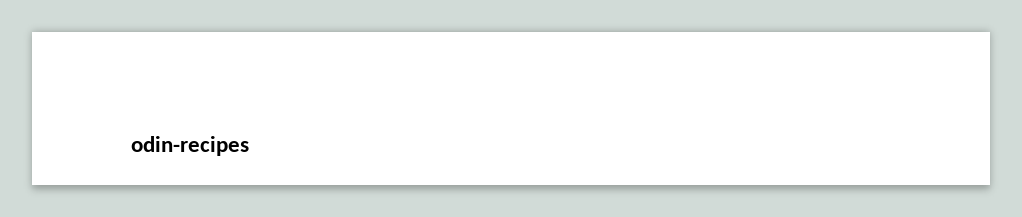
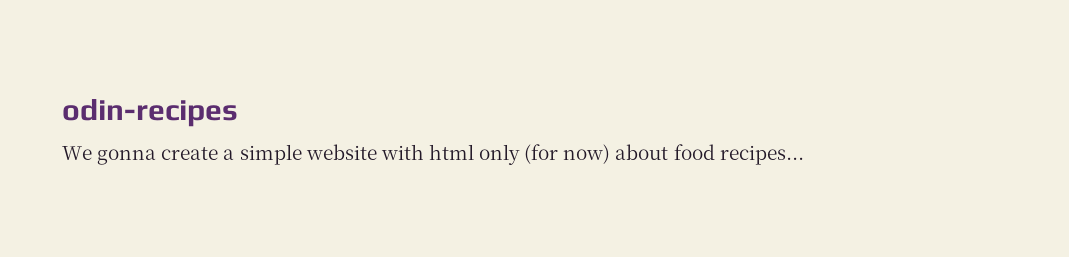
+ We gonna create a simple website with html only (for now) about food recipes...

